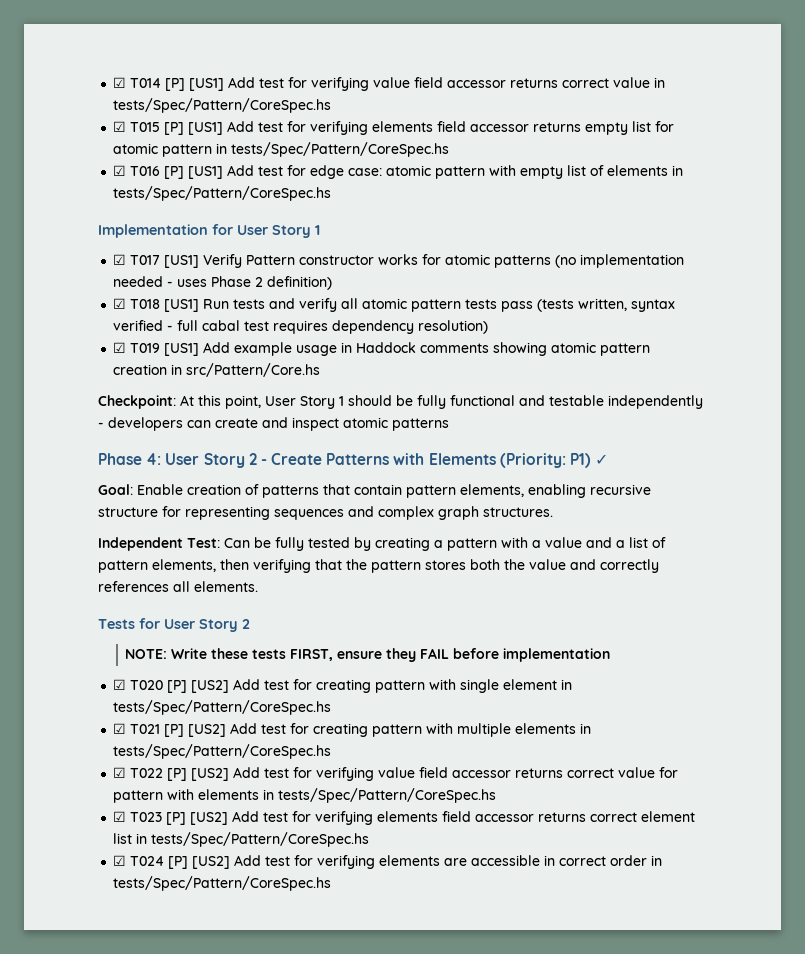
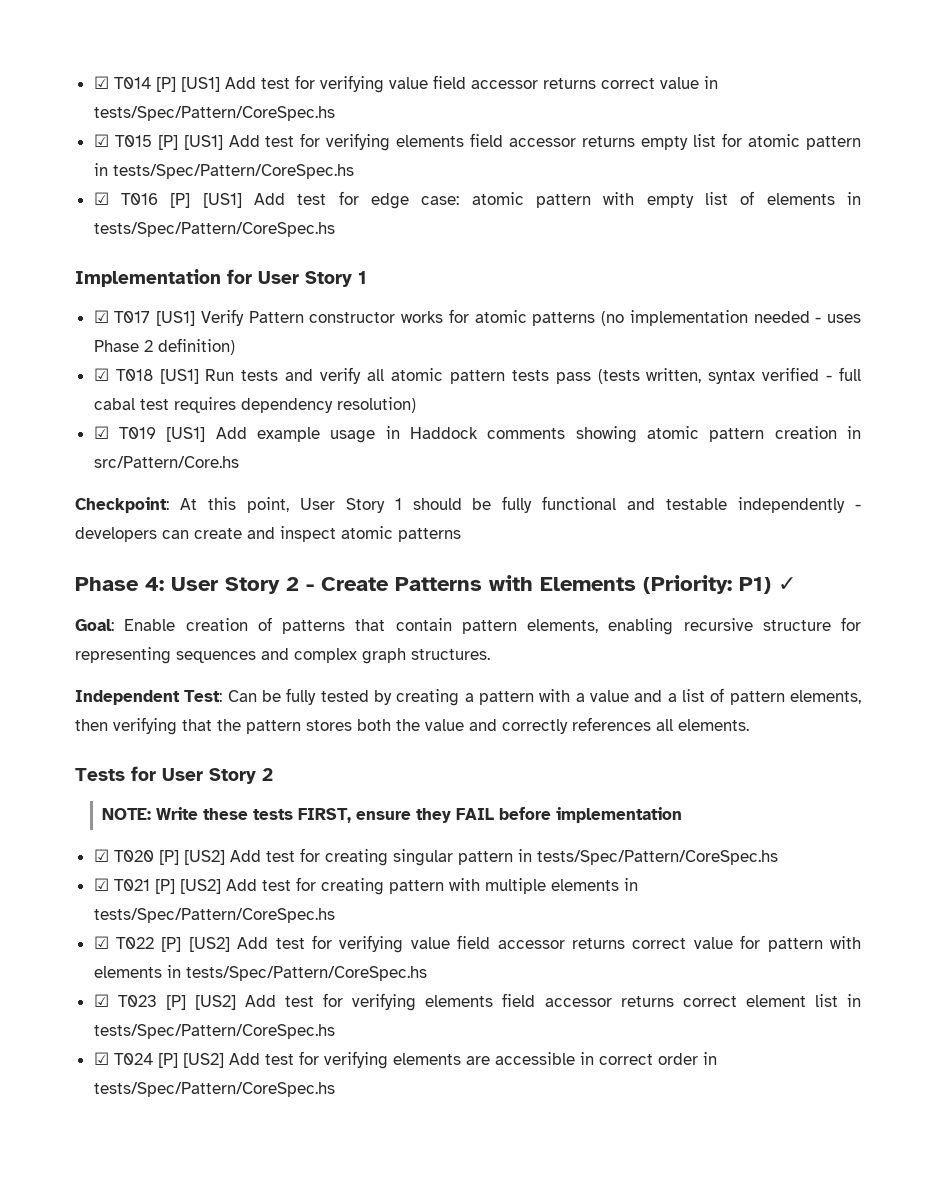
- ☑ T020 [P] [US2] Add test for creating pattern with single element in tests/Spec/Pattern/CoreSpec.hs
+ ☑ T020 [P] [US2] Add test for creating singular pattern in tests/Spec/Pattern/CoreSpec.hs

